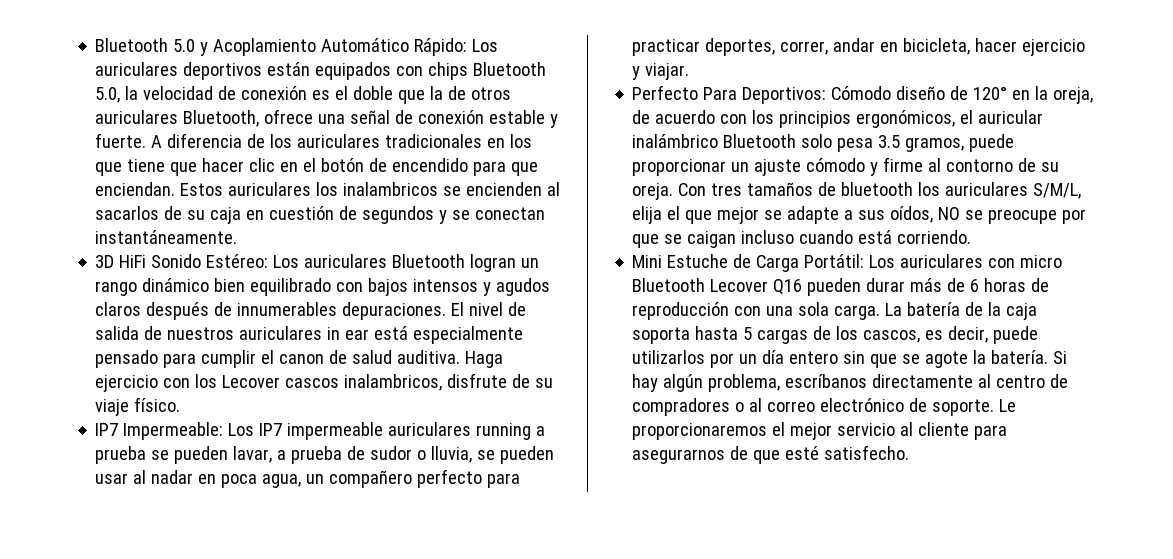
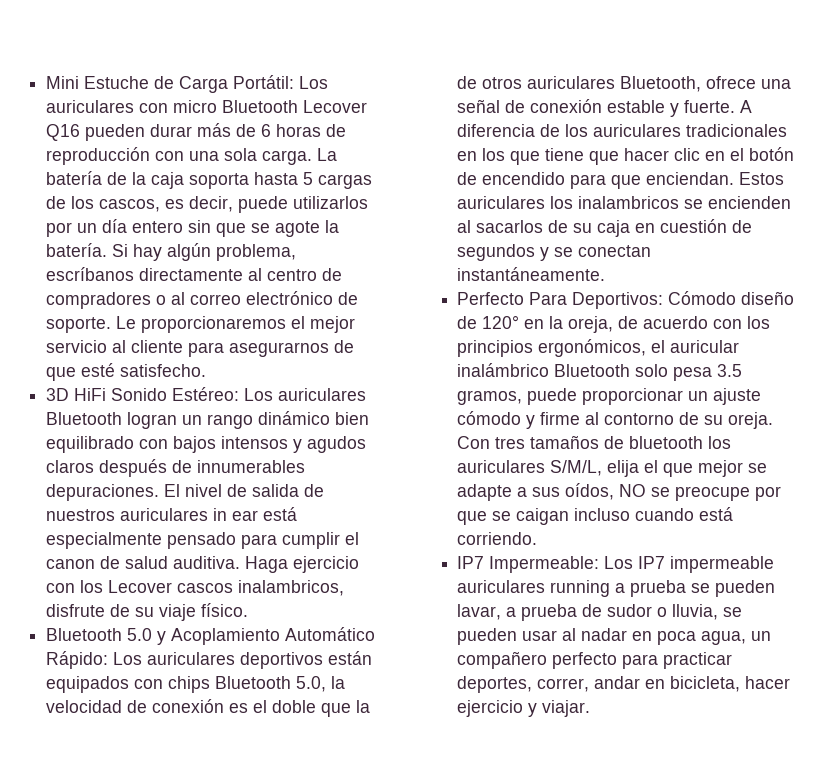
- Bluetooth 5.0 y Acoplamiento Automático Rápido: Los auriculares deportivos están equipados con chips Bluetooth 5.0, la velocidad de conexión es el doble que la de otros auriculares Bluetooth, ofrece una señal de conexión estable y fuerte. A diferencia de los auriculares tradicionales en los que tiene que hacer clic en el botón de encendido para que enciendan. Estos auriculares los inalambricos se encienden al sacarlos de su caja en cuestión de segundos y se conectan instantáneamente.
- 3D HiFi Sonido Estéreo: Los auriculares Bluetooth logran un rango dinámico bien equilibrado con bajos intensos y agudos claros después de innumerables depuraciones. El nivel de salida de nuestros auriculares in ear está especialmente pensado para cumplir el canon de salud auditiva. Haga ejercicio con los Lecover cascos inalambricos, disfrute de su viaje físico.
- IP7 Impermeable: Los IP7 impermeable auriculares running a prueba se pueden lavar, a prueba de sudor o lluvia, se pueden usar al nadar en poca agua, un compañero perfecto para practicar deportes, correr, andar en bicicleta, hacer ejercicio y viajar.
- Perfecto Para Deportivos: Cómodo diseño de 120° en la oreja, de acuerdo con los principios ergonómicos, el auricular inalámbrico Bluetooth solo pesa 3.5 gramos, puede proporcionar un ajuste cómodo y firme al contorno de su oreja. Con tres tamaños de bluetooth los auriculares S/M/L, elija el que mejor se adapte a sus oídos, NO se preocupe por que se caigan incluso cuando está corriendo.
+ 3D HiFi Sonido Estéreo: Los auriculares Bluetooth logran un rango dinámico bien equilibrado con bajos intensos y agudos claros después de innumerables depuraciones. El nivel de salida de nuestros auriculares in ear está especialmente pensado para cumplir el canon de salud auditiva. Haga ejercicio con los Lecover cascos inalambricos, disfrute de su viaje físico.
+ Bluetooth 5.0 y Acoplamiento Automático Rápido: Los auriculares deportivos están equipados con chips Bluetooth 5.0, la velocidad de conexión es el doble que la de otros auriculares Bluetooth, ofrece una señal de conexión estable y fuerte. A diferencia de los auriculares tradicionales en los que tiene que hacer clic en el botón de encendido para que enciendan. Estos auriculares los inalambricos se encienden al sacarlos de su caja en cuestión de segundos y se conectan instantáneamente.
+ Perfecto Para Deportivos: Cómodo diseño de 120° en la oreja, de acuerdo con los principios ergonómicos, el auricular inalámbrico Bluetooth solo pesa 3.5 gramos, puede proporcionar un ajuste cómodo y firme al contorno de su oreja. Con tres tamaños de bluetooth los auriculares S/M/L, elija el que mejor se adapte a sus oídos, NO se preocupe por que se caigan incluso cuando está corriendo.
+ IP7 Impermeable: Los IP7 impermeable auriculares running a prueba se pueden lavar, a prueba de sudor o lluvia, se pueden usar al nadar en poca agua, un compañero perfecto para practicar deportes, correr, andar en bicicleta, hacer ejercicio y viajar.

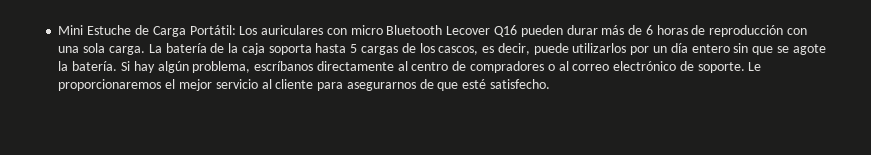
- 3D HiFi Sonido Estéreo: Los auriculares Bluetooth logran un rango dinámico bien equilibrado con bajos intensos y agudos claros después de innumerables depuraciones. El nivel de salida de nuestros auriculares in ear está especialmente pensado para cumplir el canon de salud auditiva. Haga ejercicio con los Lecover cascos inalambricos, disfrute de su viaje físico.
- Bluetooth 5.0 y Acoplamiento Automático Rápido: Los auriculares deportivos están equipados con chips Bluetooth 5.0, la velocidad de conexión es el doble que la de otros auriculares Bluetooth, ofrece una señal de conexión estable y fuerte. A diferencia de los auriculares tradicionales en los que tiene que hacer clic en el botón de encendido para que enciendan. Estos auriculares los inalambricos se encienden al sacarlos de su caja en cuestión de segundos y se conectan instantáneamente.
- Perfecto Para Deportivos: Cómodo diseño de 120° en la oreja, de acuerdo con los principios ergonómicos, el auricular inalámbrico Bluetooth solo pesa 3.5 gramos, puede proporcionar un ajuste cómodo y firme al contorno de su oreja. Con tres tamaños de bluetooth los auriculares S/M/L, elija el que mejor se adapte a sus oídos, NO se preocupe por que se caigan incluso cuando está corriendo.
- IP7 Impermeable: Los IP7 impermeable auriculares running a prueba se pueden lavar, a prueba de sudor o lluvia, se pueden usar al nadar en poca agua, un compañero perfecto para practicar deportes, correr, andar en bicicleta, hacer ejercicio y viajar.

